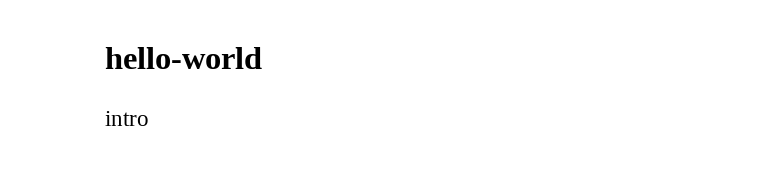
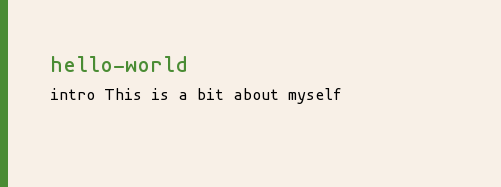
- intro
+ intro This is a bit about myself

